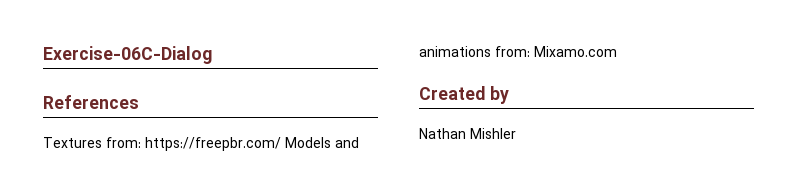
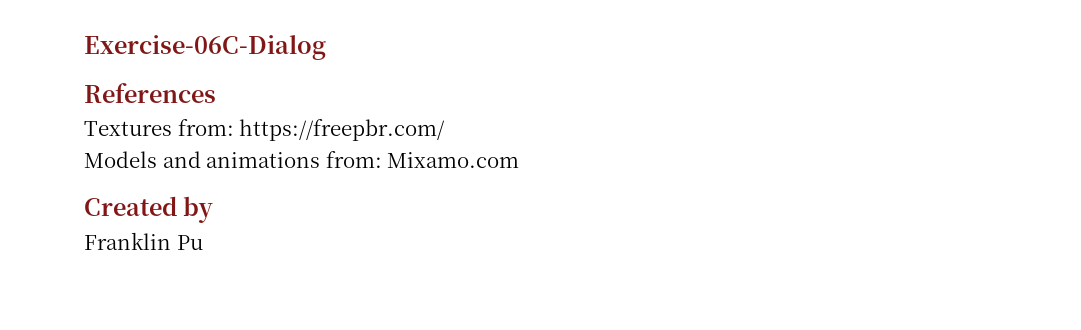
- Textures from: https://freepbr.com/ Models and animations from: Mixamo.com
+ Textures from: https://freepbr.com/
+ Models and animations from: Mixamo.com
- Nathan Mishler
+ Franklin Pu

